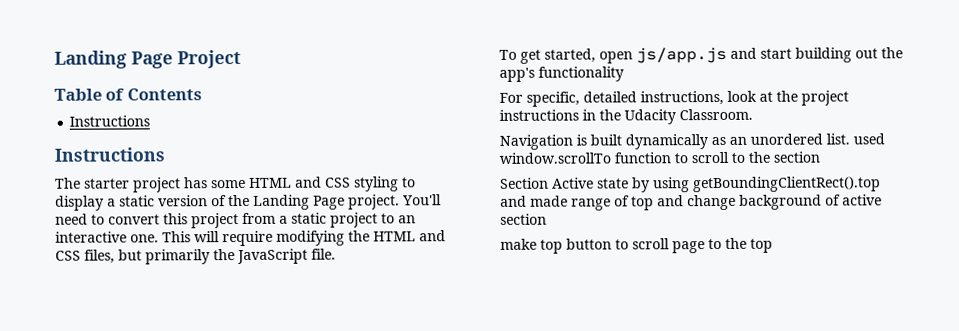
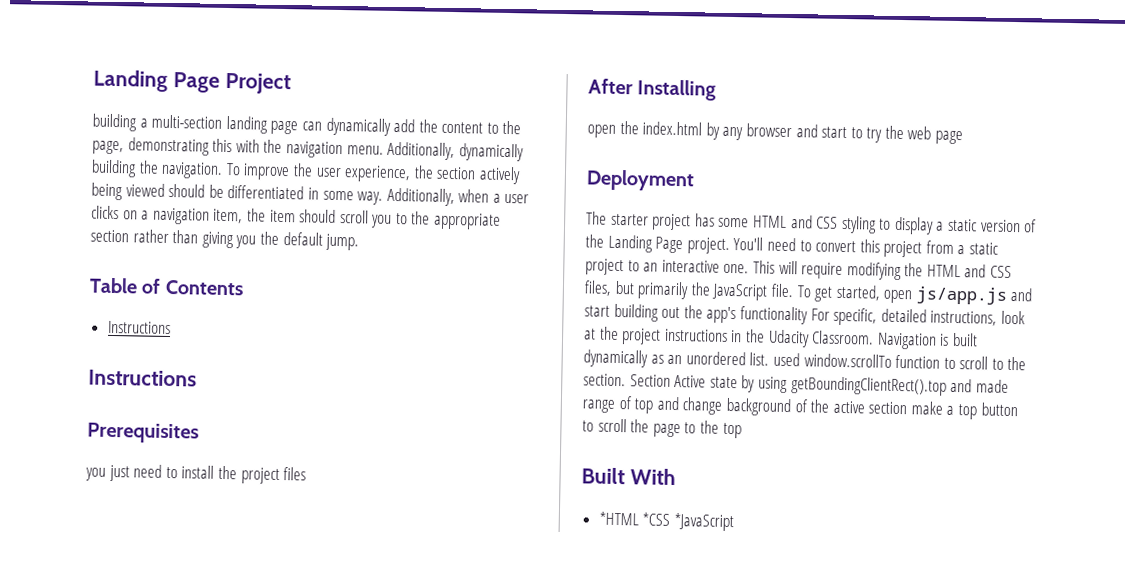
+ building a multi-section landing page can dynamically add the content to the page, demonstrating this with the navigation menu. Additionally, dynamically building the navigation. To improve the user experience, the section actively being viewed should be differentiated in some way. Additionally, when a user clicks on a navigation item, the item should scroll you to the appropriate section rather than giving you the default jump.
+ Prerequisites
+ you just need to install the project files
+ After Installing
+ open the index.html by any browser and start to try the web page
+ Deployment
- This will require modifying the HTML and CSS files, but primarily the JavaScript file.
- To get started, open js/app.js and start building out the app's functionality
- For specific, detailed instructions, look at the project instructions in the Udacity Classroom.
- Navigation is built dynamically as an unordered list. used window.scrollTo function to scroll to the section
- Section Active state by using getBoundingClientRect().top and made range of top and change background of active section
- make top button to scroll page to the top
+ This will require modifying the HTML and CSS files, but primarily the JavaScript file. To get started, open js/app.js and start building out the app's functionality For specific, detailed instructions, look at the project instructions in the Udacity Classroom. Navigation is built dynamically as an unordered list. used window.scrollTo function to scroll to the section. Section Active state by using getBoundingClientRect().top and made range of top and change background of the active section make a top button to scroll the page to the top
+ Built With
+ *HTML *CSS *JavaScript

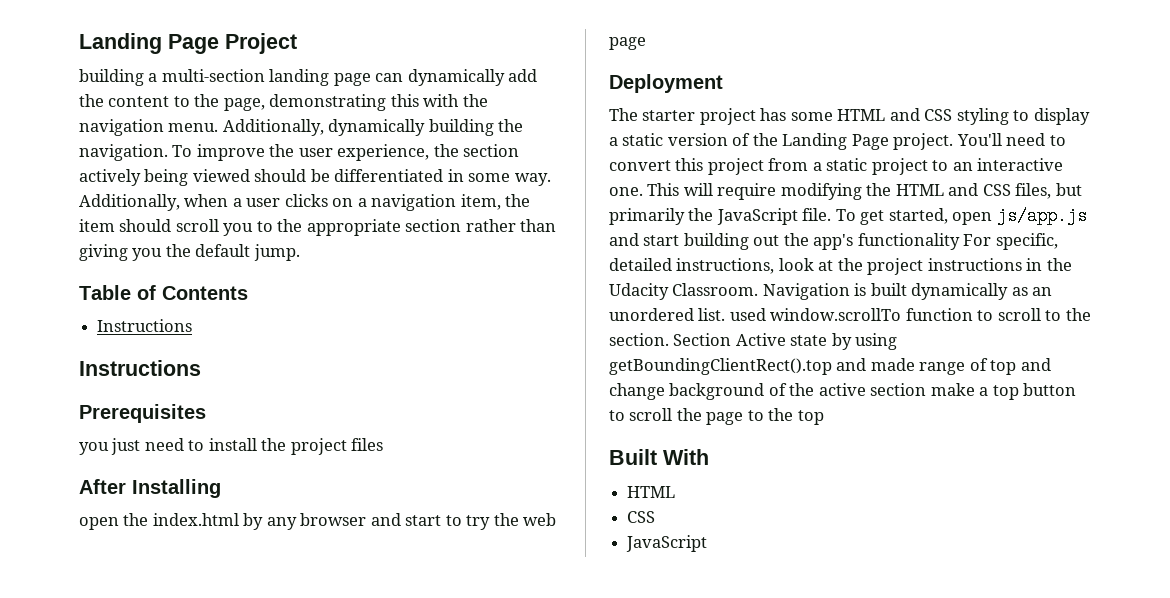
  Built With
- *HTML *CSS *JavaScript
+ HTML
+ CSS
+ JavaScript

